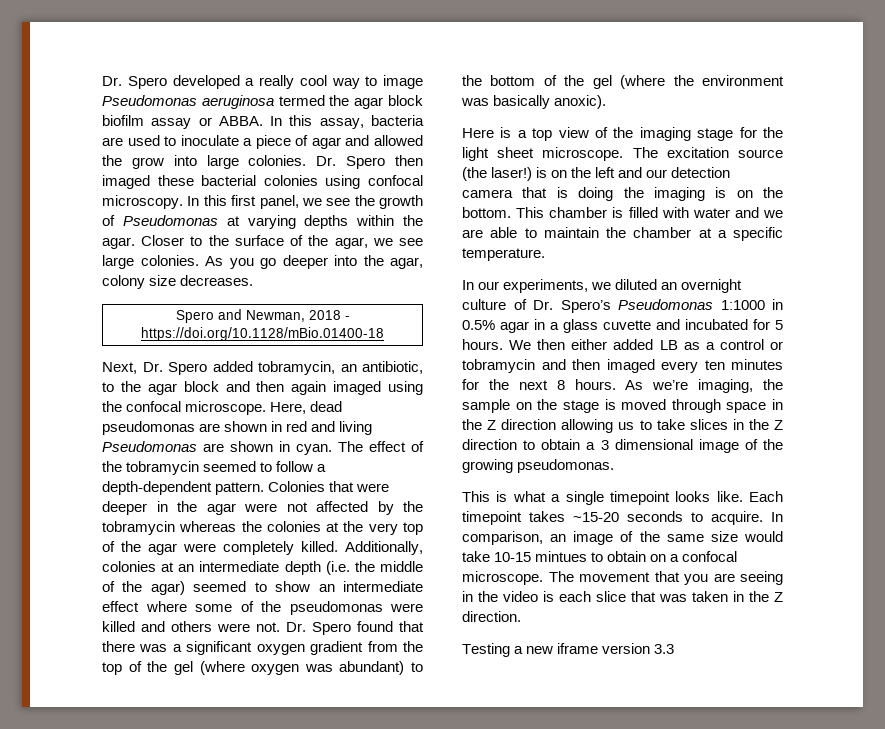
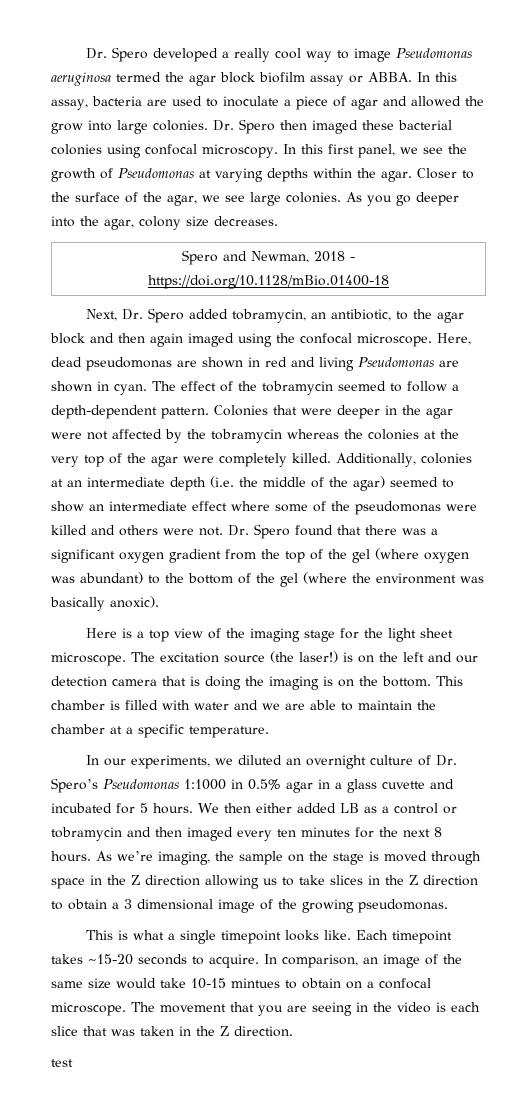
- Testing a new iframe version 3.3
+ test

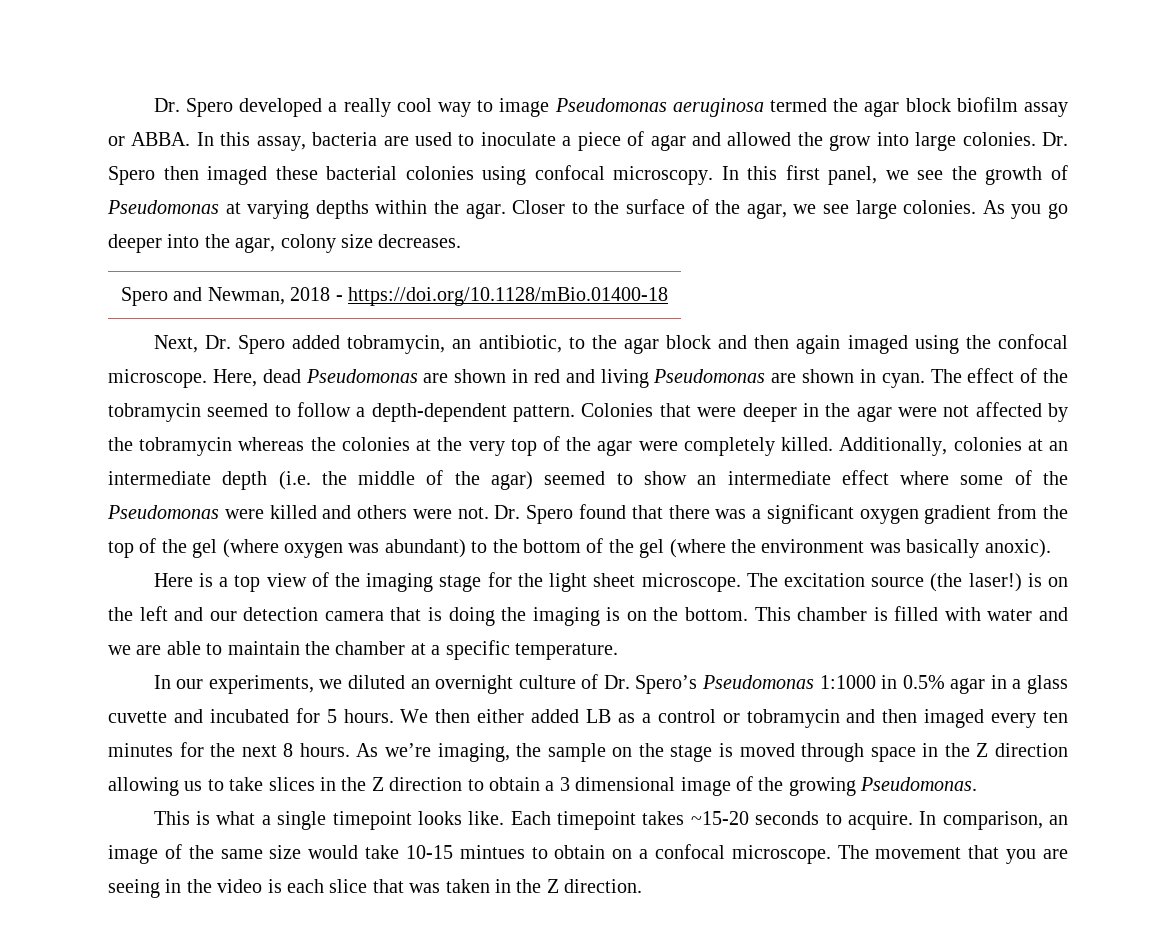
- Here, dead pseudomonas are shown in red and living Pseudomonas are shown in cyan.
+ Here, dead Pseudomonas are shown in red and living Pseudomonas are shown in cyan.
- Additionally, colonies at an intermediate depth (i.e. the middle of the agar) seemed to show an intermediate effect where some of the pseudomonas were killed and others were not.
+ Additionally, colonies at an intermediate depth (i.e. the middle of the agar) seemed to show an intermediate effect where some of the Pseudomonas were killed and others were not.
- As we’re imaging, the sample on the stage is moved through space in the Z direction allowing us to take slices in the Z direction to obtain a 3 dimensional image of the growing pseudomonas.
+ As we’re imaging, the sample on the stage is moved through space in the Z direction allowing us to take slices in the Z direction to obtain a 3 dimensional image of the growing Pseudomonas.
- test

